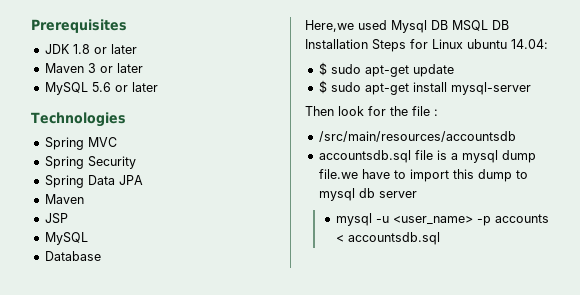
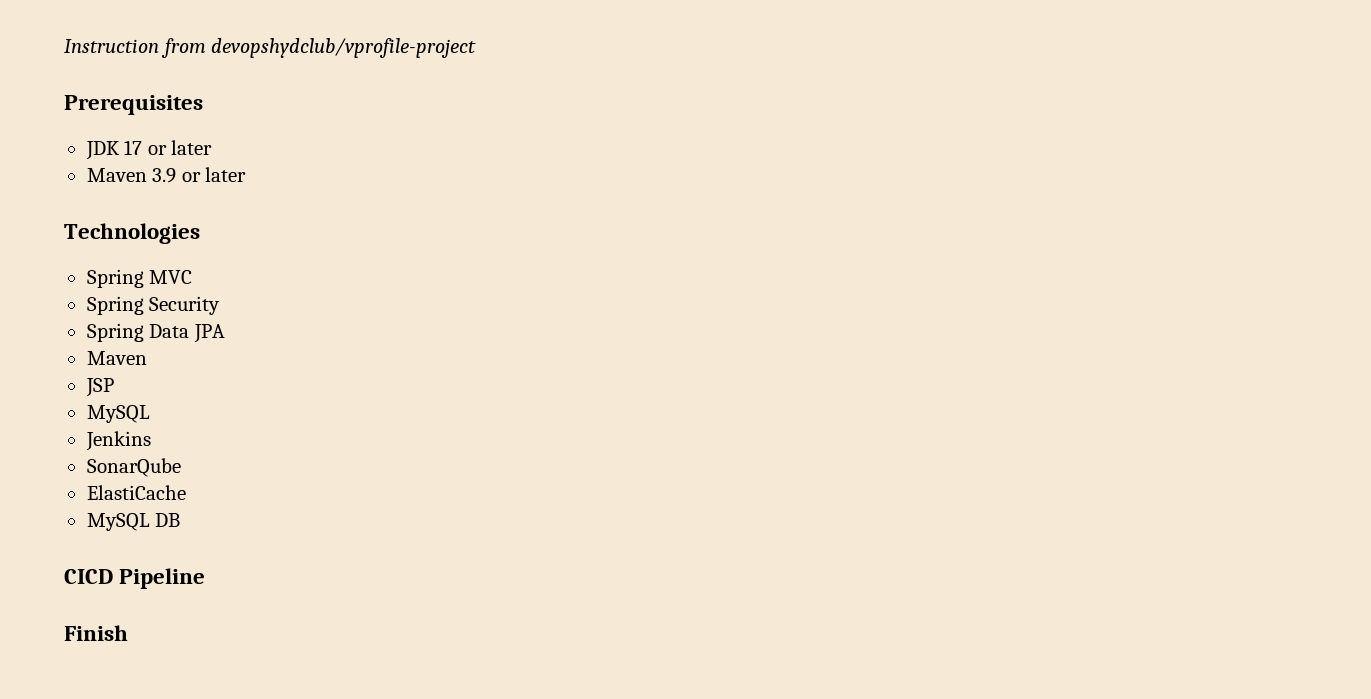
+ Instruction from devopshydclub/vprofile-project
- JDK 1.8 or later
+ JDK 17 or later
- Maven 3 or later
- MySQL 5.6 or later
+ Maven 3.9 or later
- Database
- Here,we used Mysql DB MSQL DB Installation Steps for Linux ubuntu 14.04:
- $ sudo apt-get update
- $ sudo apt-get install mysql-server
- Then look for the file :
- /src/main/resources/accountsdb
- accountsdb.sql file is a mysql dump file.we have to import this dump to mysql db server
- mysql -u <user_name> -p accounts < accountsdb.sql
+ Jenkins
+ SonarQube
+ ElastiCache
+ MySQL DB
+ CICD Pipeline
+ Finish

